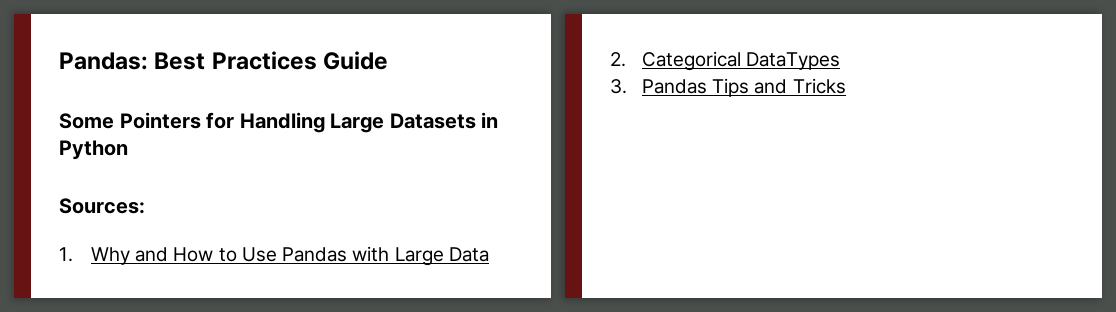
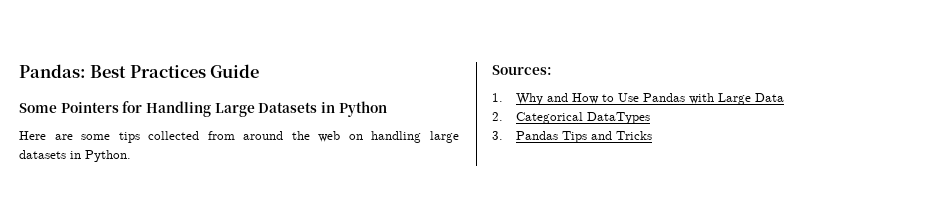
+ Here are some tips collected from around the web on handling large datasets in Python.

